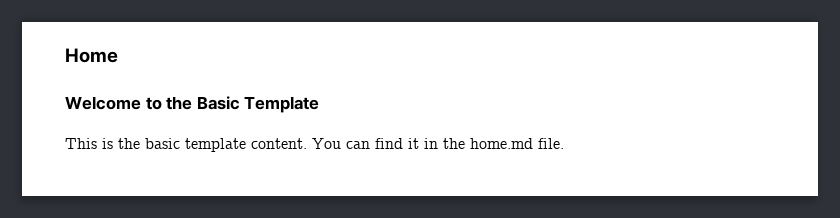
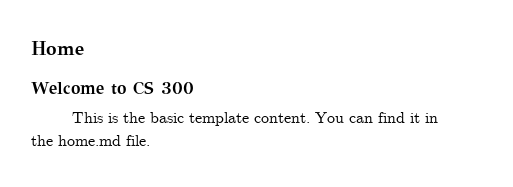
- Welcome to the Basic Template
+ Welcome to CS 300

